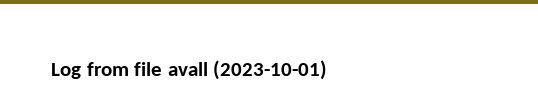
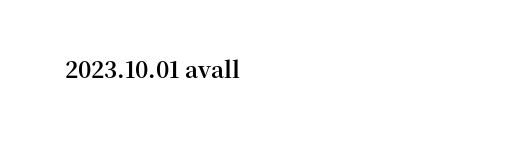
- Log from file avall (2023-10-01)
+ 2023.10.01 avall

